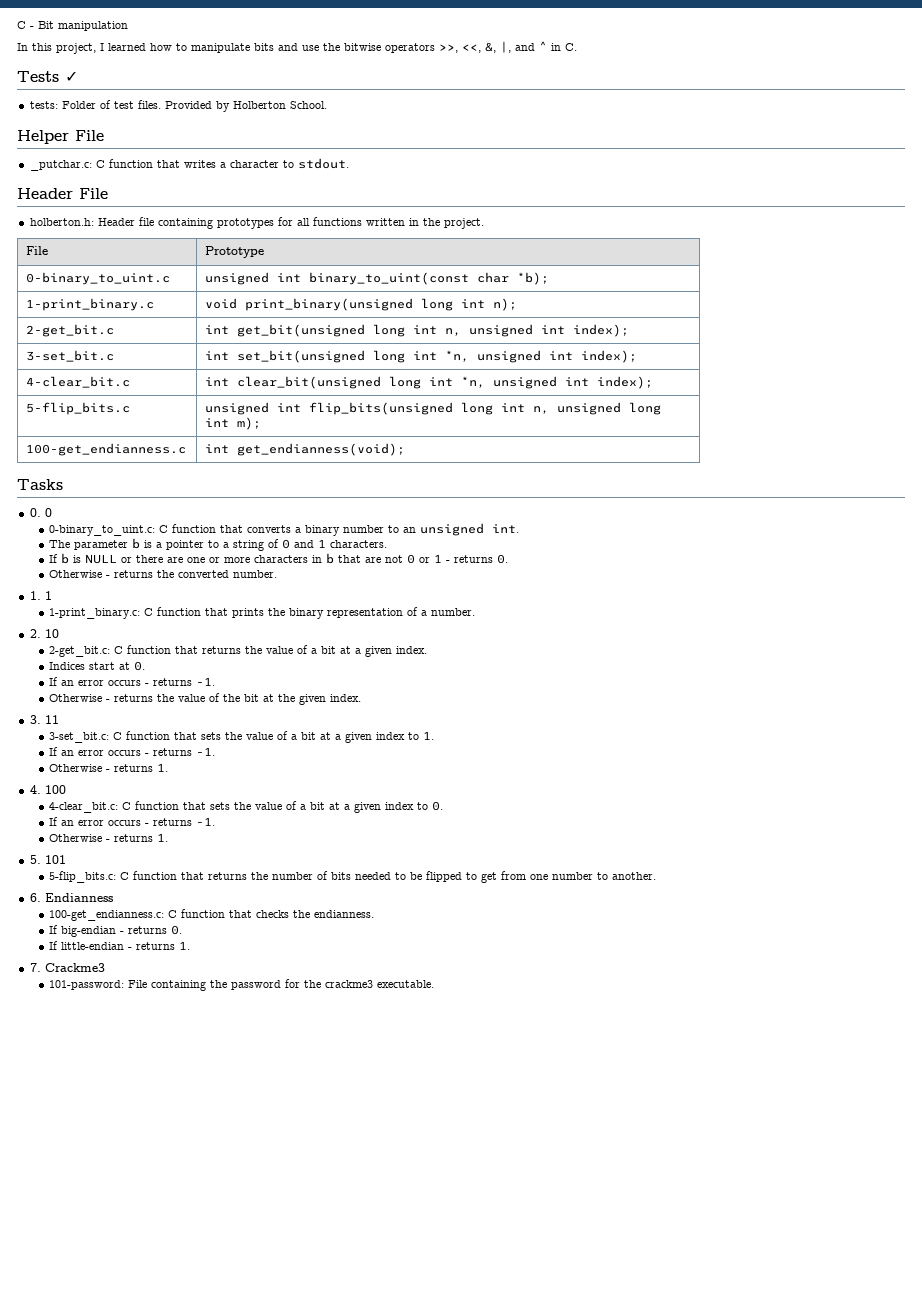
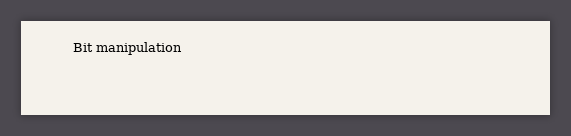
- C - Bit manipulation
+ Bit manipulation
- In this project, I learned how to manipulate bits and use the bitwise operators >>, <<, &, |, and ^ in C.
- Tests ✓
- tests: Folder of test files. Provided by Holberton School.
- Helper File
- _putchar.c: C function that writes a character to stdout.
- Header File
- holberton.h: Header file containing prototypes for all functions written in the project.
- File | Prototype
- 0-binary_to_uint.c | unsigned int binary_to_uint(const char *b);
- 1-print_binary.c | void print_binary(unsigned long int n);
- 2-get_bit.c | int get_bit(unsigned long int n, unsigned int index);
- 3-set_bit.c | int set_bit(unsigned long int *n, unsigned int index);
- 4-clear_bit.c | int clear_bit(unsigned long int *n, unsigned int index);
- 5-flip_bits.c | unsigned int flip_bits(unsigned long int n, unsigned long int m);
- 100-get_endianness.c | int get_endianness(void);
- Tasks
- 0. 0
- 0-binary_to_uint.c: C function that converts a binary number to an unsigned int.
- The parameter b is a pointer to a string of 0 and 1 characters.
- If b is NULL or there are one or more characters in b that are not 0 or 1 - returns 0.
- Otherwise - returns the converted number.
- 1. 1
- 1-print_binary.c: C function that prints the binary representation of a number.
- 2. 10
- 2-get_bit.c: C function that returns the value of a bit at a given index.
- Indices start at 0.
- If an error occurs - returns -1.
- Otherwise - returns the value of the bit at the given index.
- 3. 11
- 3-set_bit.c: C function that sets the value of a bit at a given index to 1.
- If an error occurs - returns -1.
- Otherwise - returns 1.
- 4. 100
- 4-clear_bit.c: C function that sets the value of a bit at a given index to 0.
- If an error occurs - returns -1.
- Otherwise - returns 1.
- 5. 101
- 5-flip_bits.c: C function that returns the number of bits needed to be flipped to get from one number to another.
- 6. Endianness
- 100-get_endianness.c: C function that checks the endianness.
- If big-endian - returns 0.
- If little-endian - returns 1.
- 7. Crackme3
- 101-password: File containing the password for the crackme3 executable.

